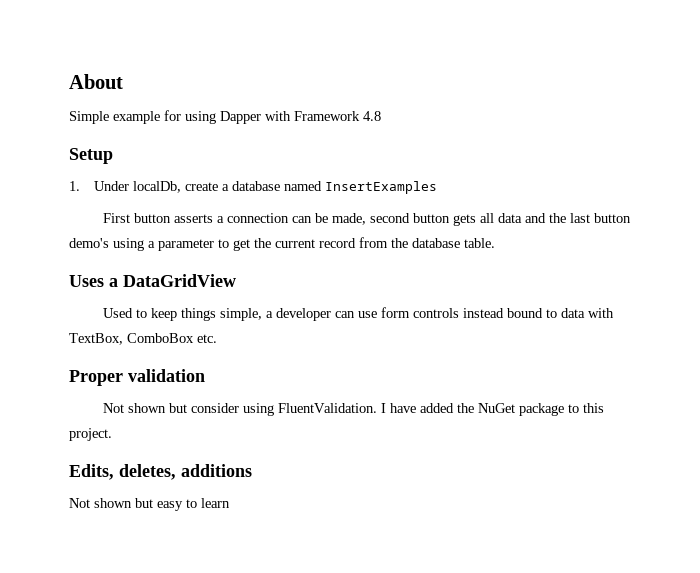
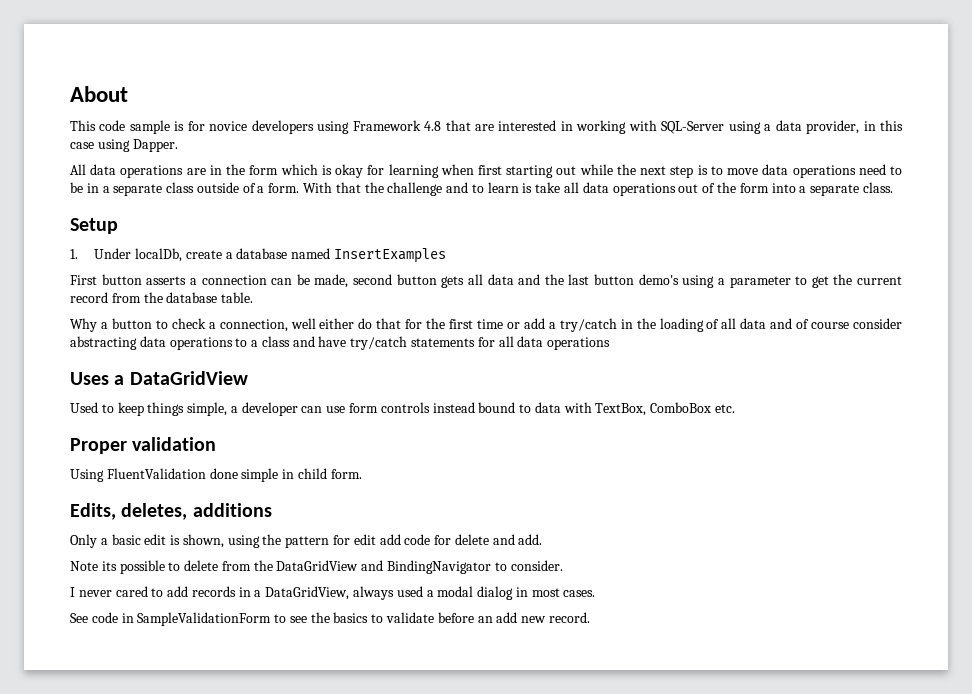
- Simple example for using Dapper with Framework 4.8
+ This code sample is for novice developers using Framework 4.8 that are interested in working with SQL-Server using a data provider, in this case using Dapper.
+ All data operations are in the form which is okay for learning when first starting out while the next step is to move data operations need to be in a separate class outside of a form. With that the challenge and to learn is take all data operations out of the form into a separate class.
+ Why a button to check a connection, well either do that for the first time or add a try/catch in the loading of all data and of course consider abstracting data operations to a class and have try/catch statements for all data operations
- Not shown but consider using FluentValidation. I have added the NuGet package to this project.
+ Using FluentValidation done simple in child form.
  Edits, deletes, additions
- Not shown but easy to learn
+ Only a basic edit is shown, using the pattern for edit add code for delete and add.
+ Note its possible to delete from the DataGridView and BindingNavigator to consider.
+ I never cared to add records in a DataGridView, always used a modal dialog in most cases.
+ See code in SampleValidationForm to see the basics to validate before an add new record.

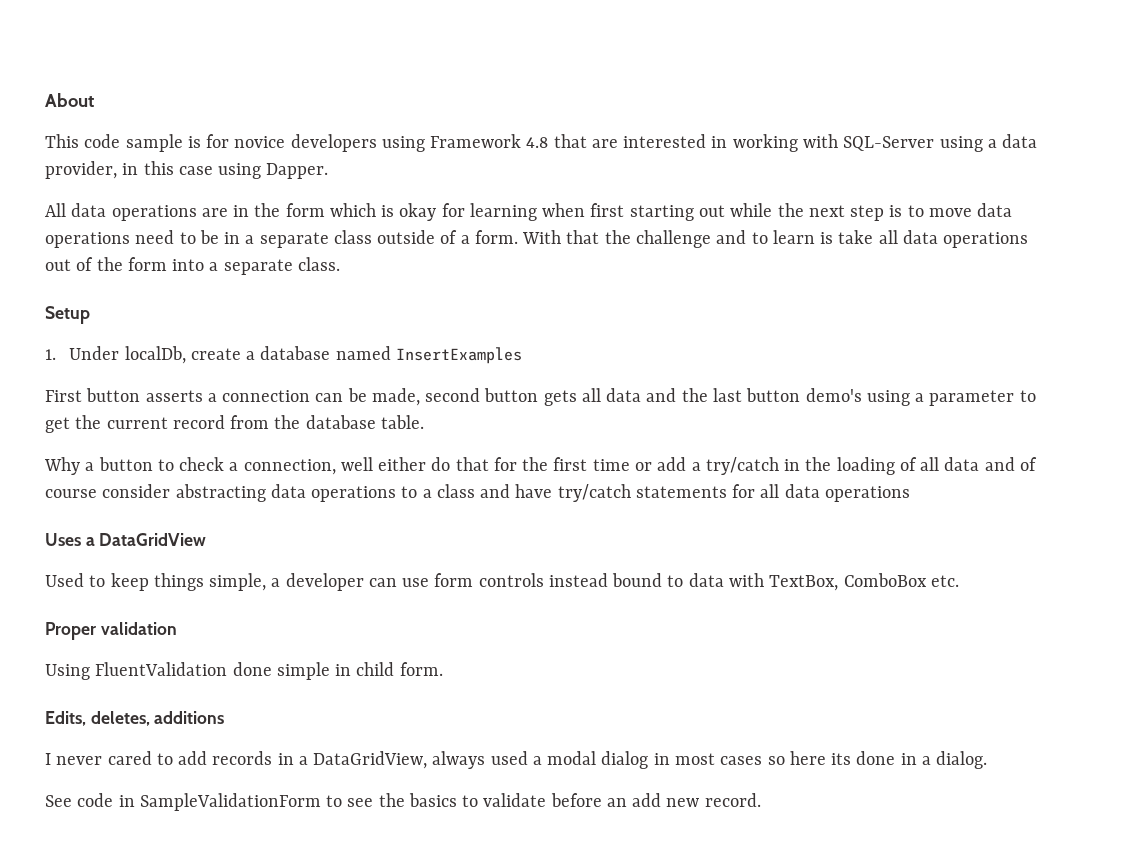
- Only a basic edit is shown, using the pattern for edit add code for delete and add.
- Note its possible to delete from the DataGridView and BindingNavigator to consider.
- I never cared to add records in a DataGridView, always used a modal dialog in most cases.
+ I never cared to add records in a DataGridView, always used a modal dialog in most cases so here its done in a dialog.

